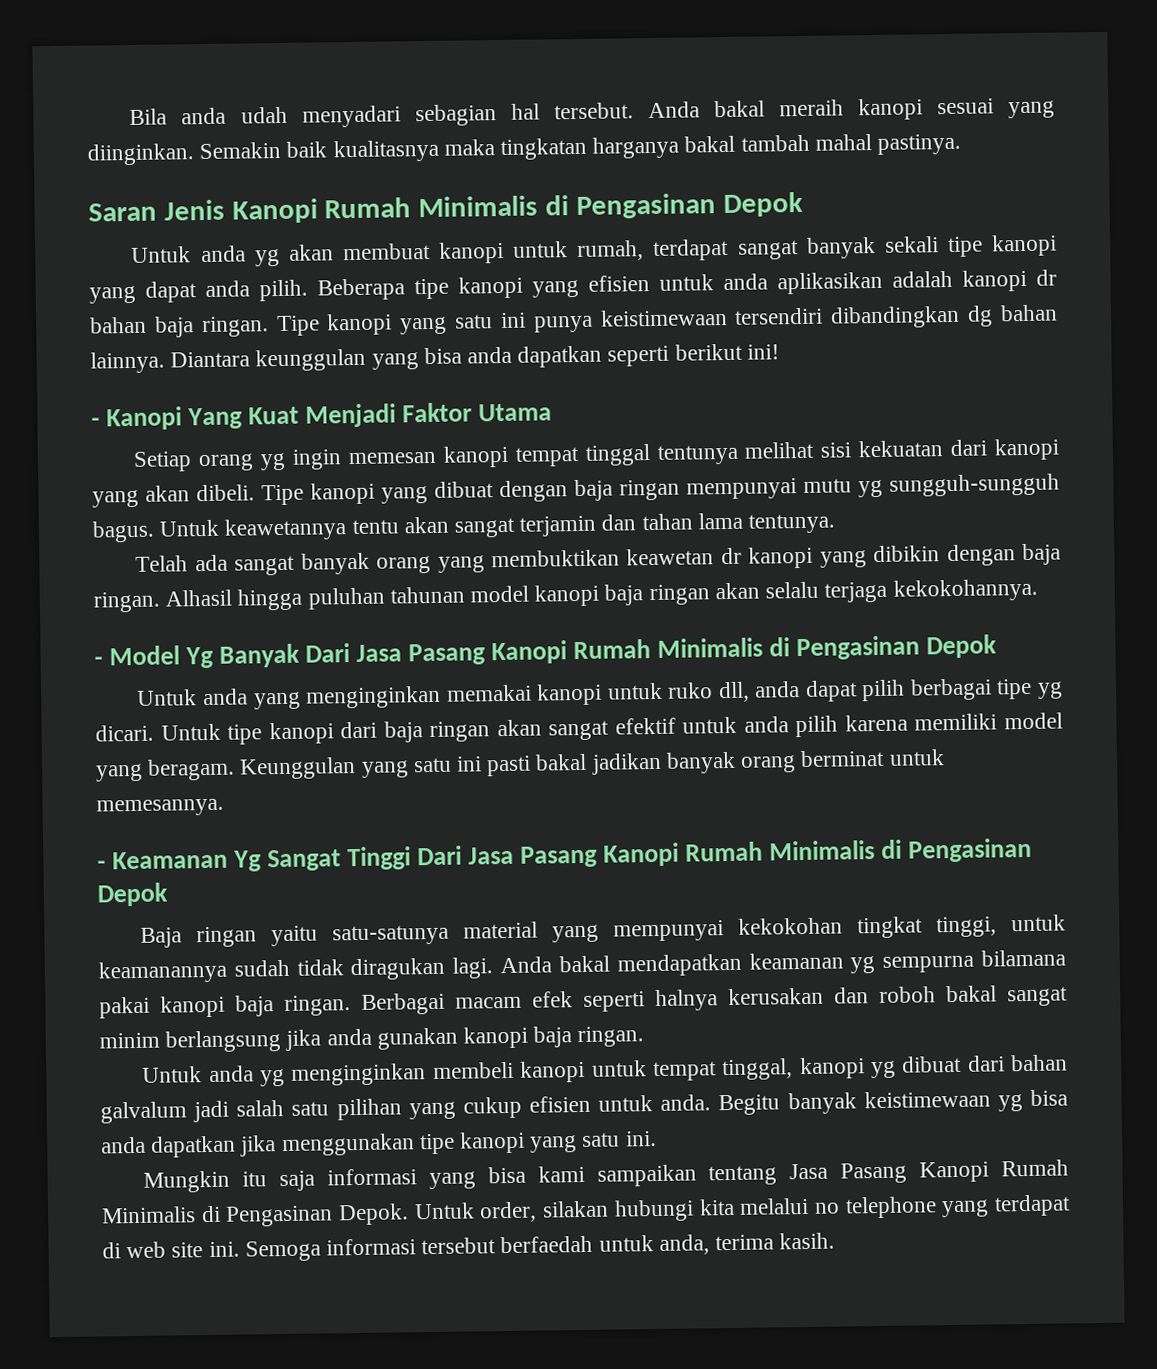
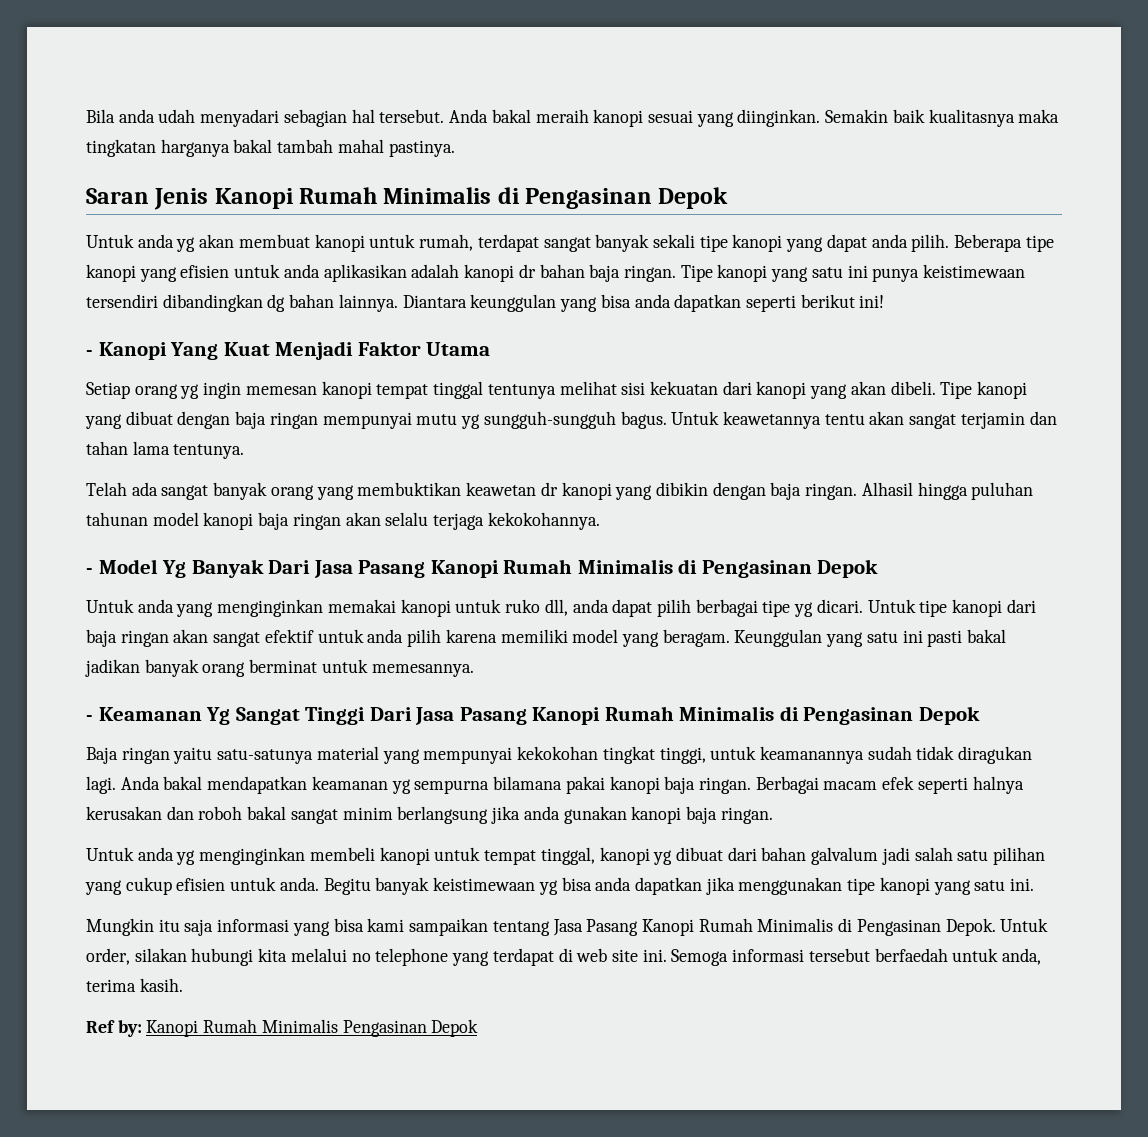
+ Ref by: Kanopi Rumah Minimalis Pengasinan Depok

